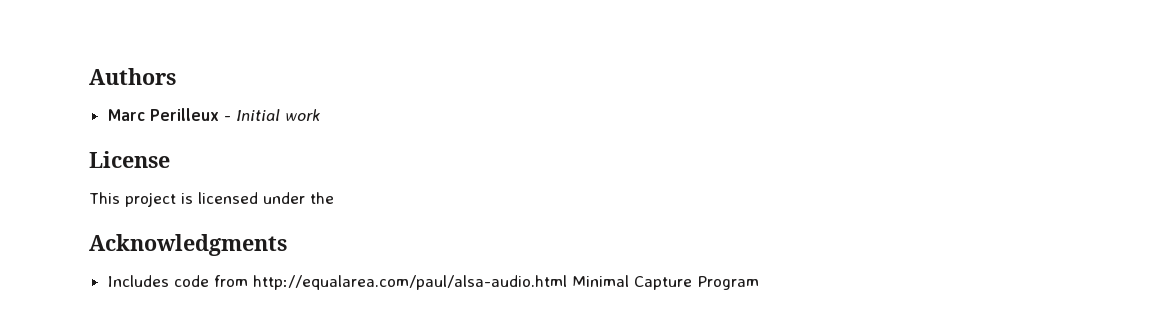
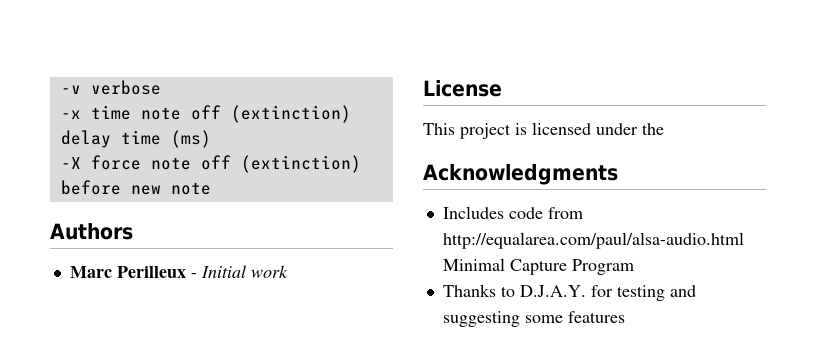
+ -v verbose
+ -x time note off (extinction) delay time (ms)
+ -X force note off (extinction) before new note
+ Thanks to D.J.A.Y. for testing and suggesting some features

